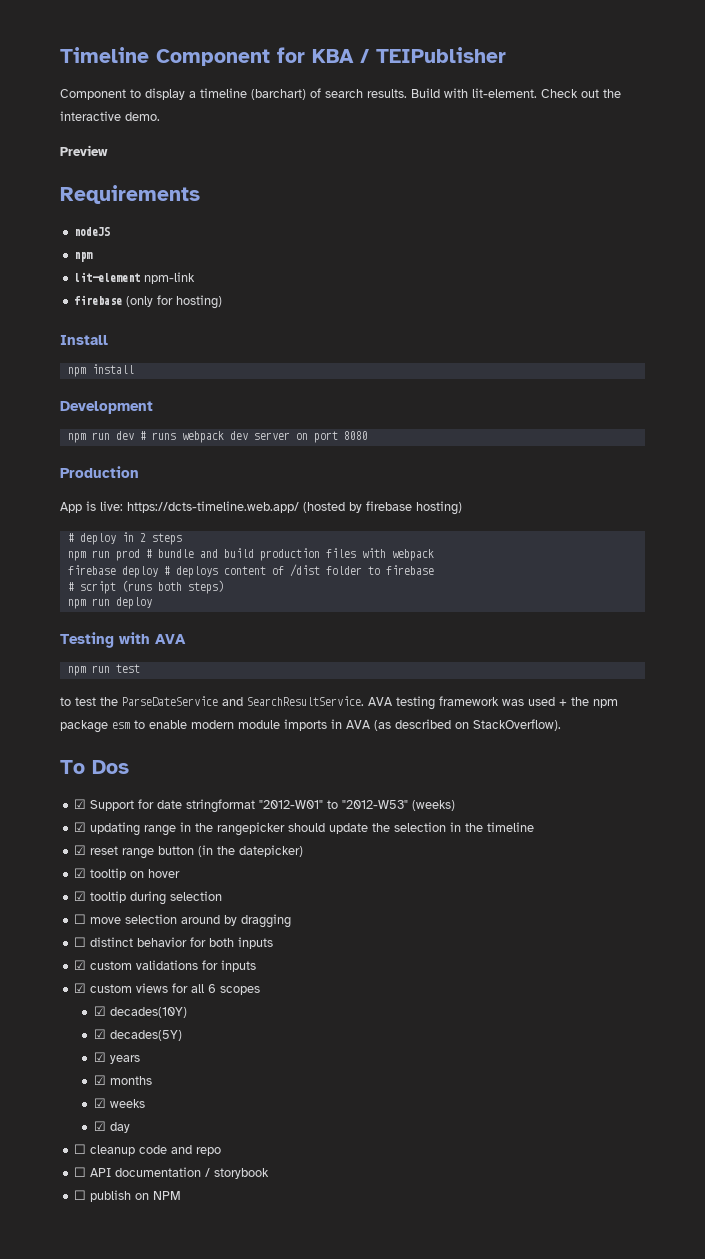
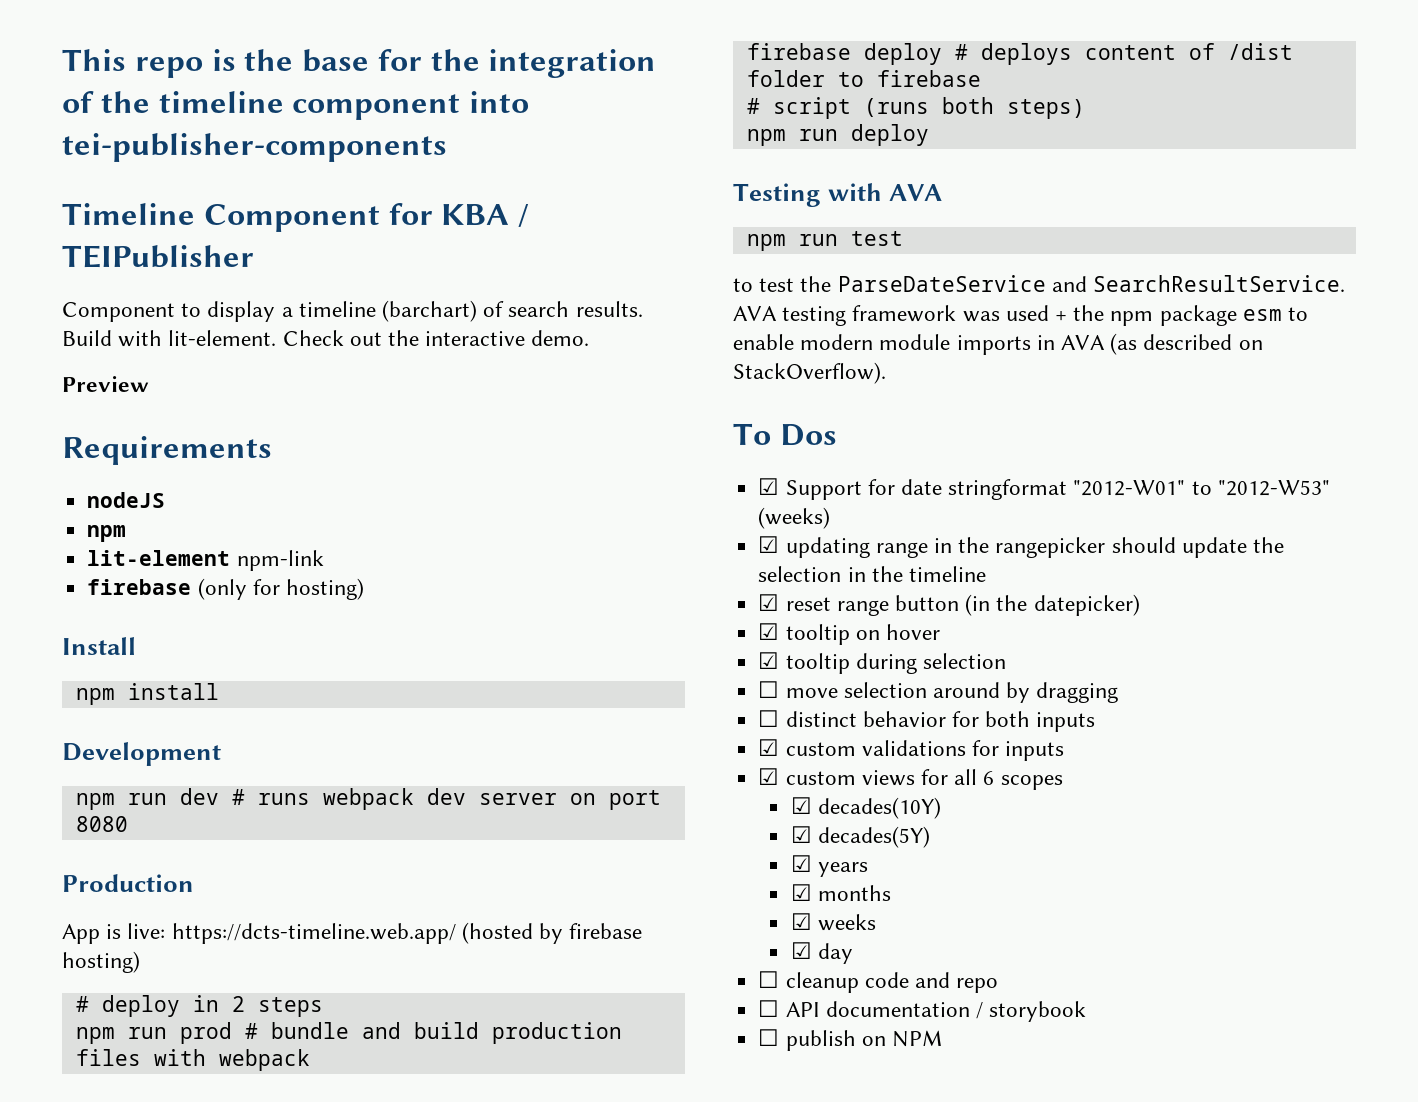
+ This repo is the base for the integration of the timeline component into tei-publisher-components

